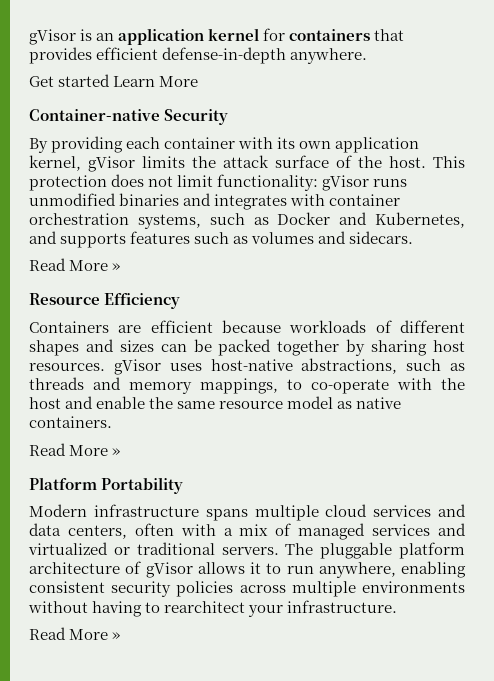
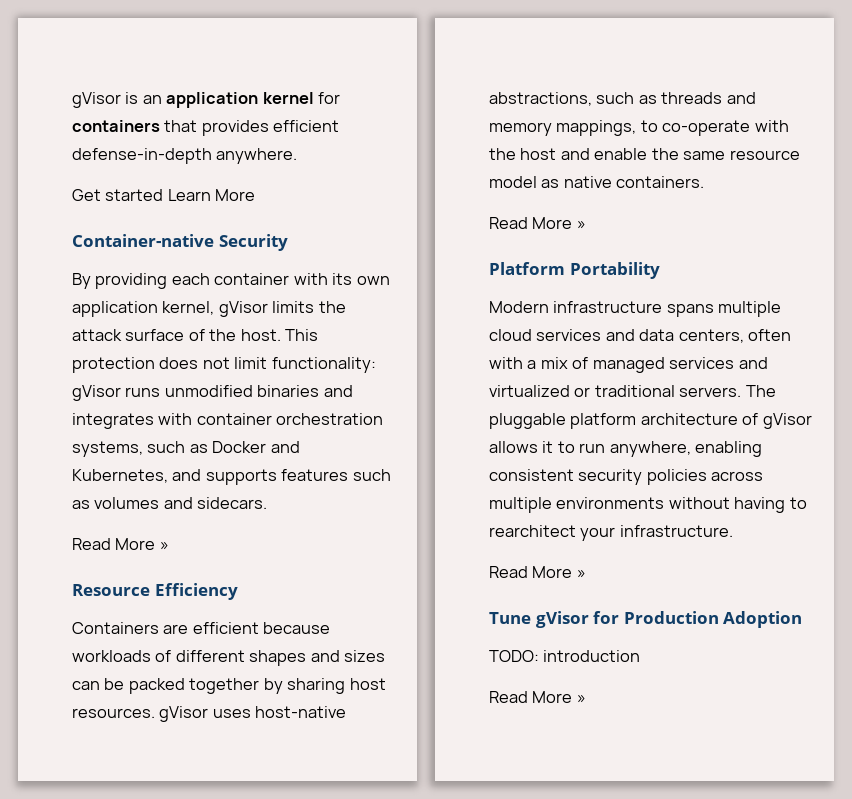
+ Tune gVisor for Production Adoption
+ TODO: introduction
+ Read More »

